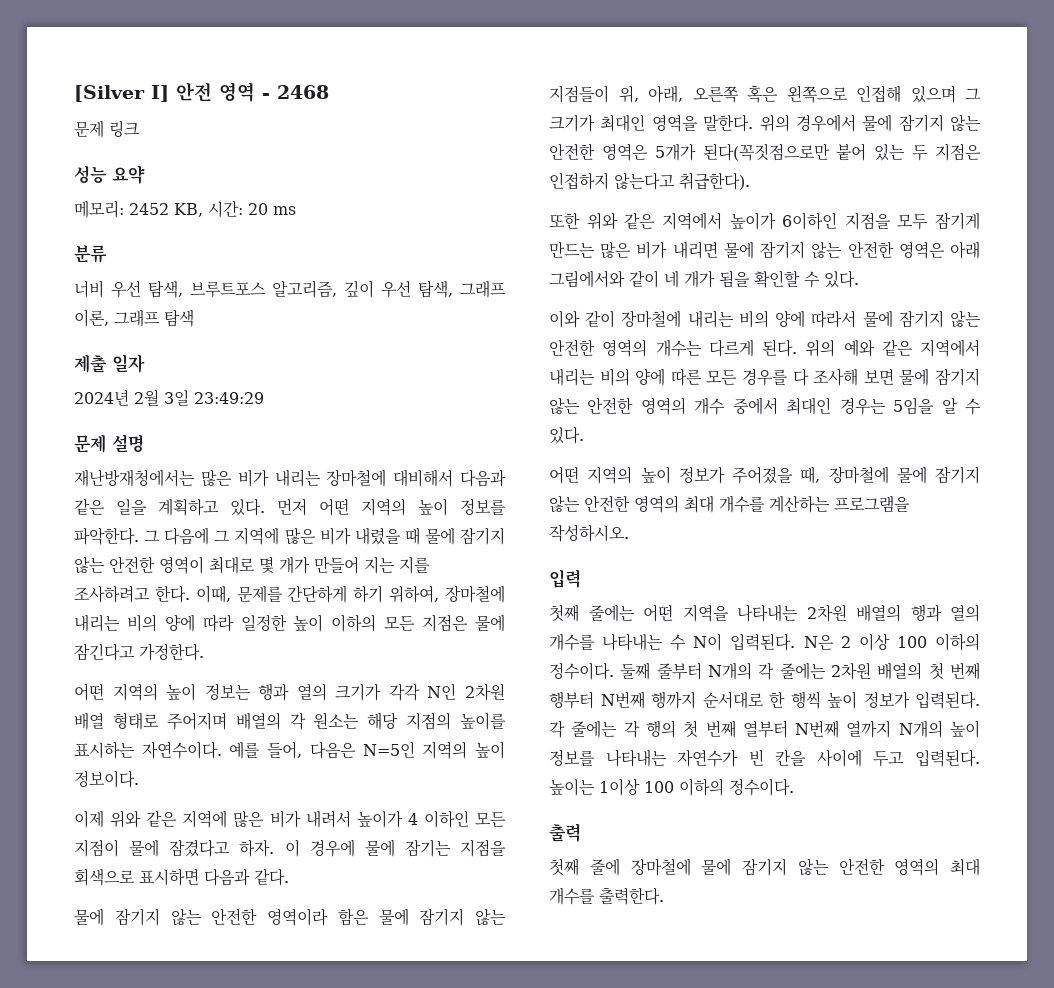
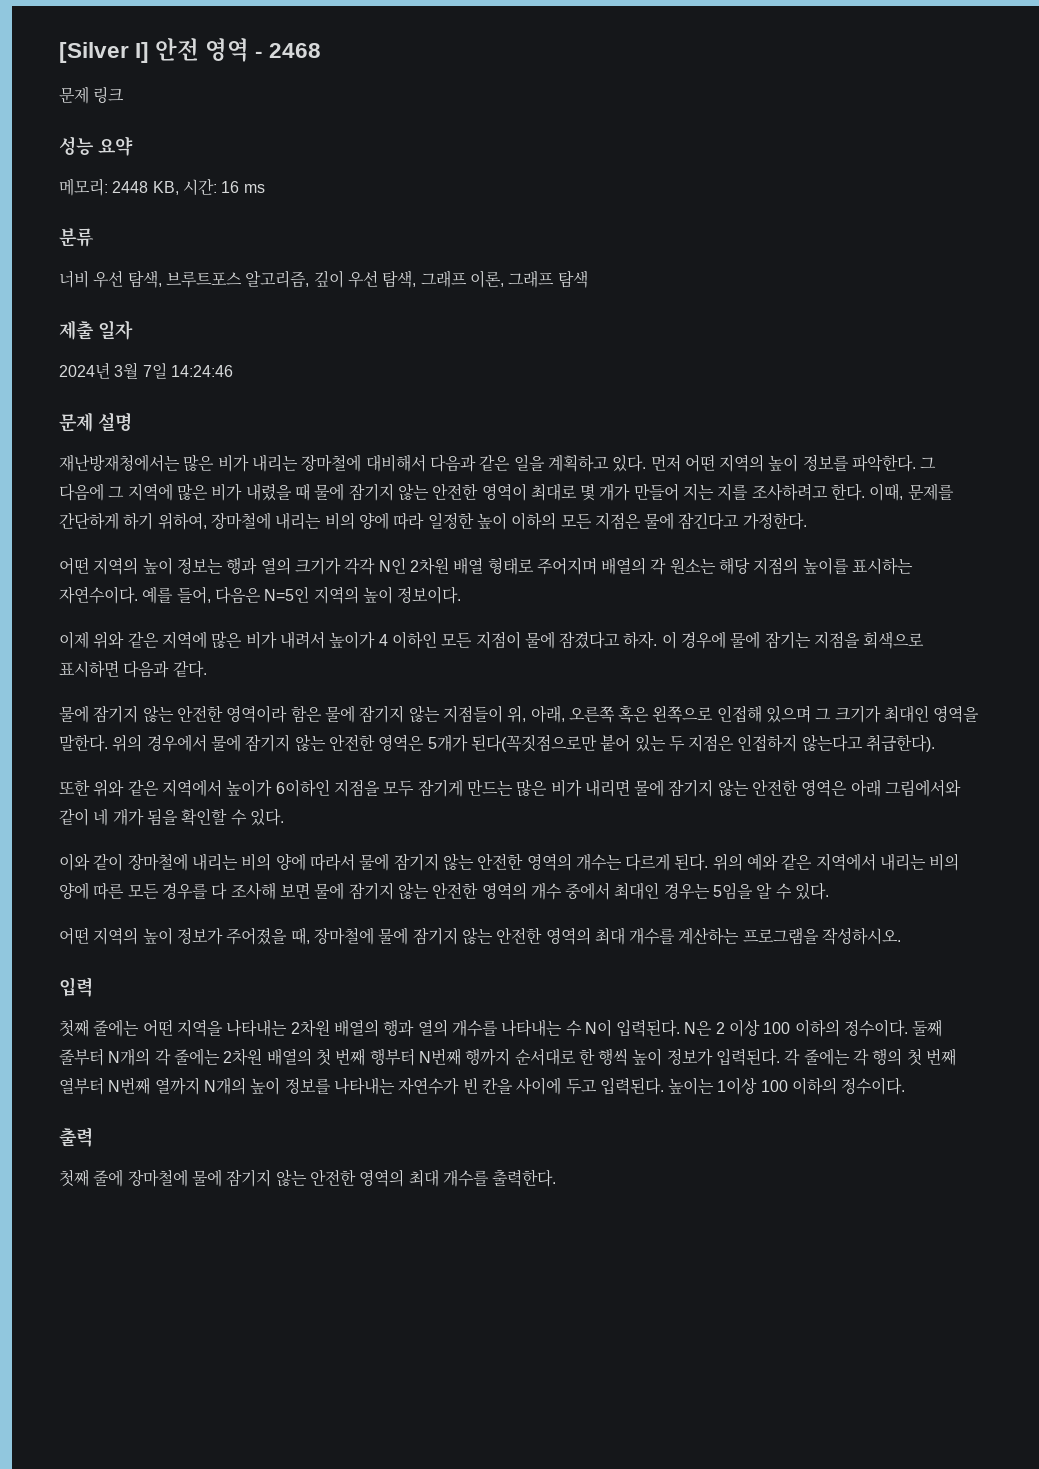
- 메모리: 2452 KB, 시간: 20 ms
+ 메모리: 2448 KB, 시간: 16 ms
- 2024년 2월 3일 23:49:29
+ 2024년 3월 7일 14:24:46

